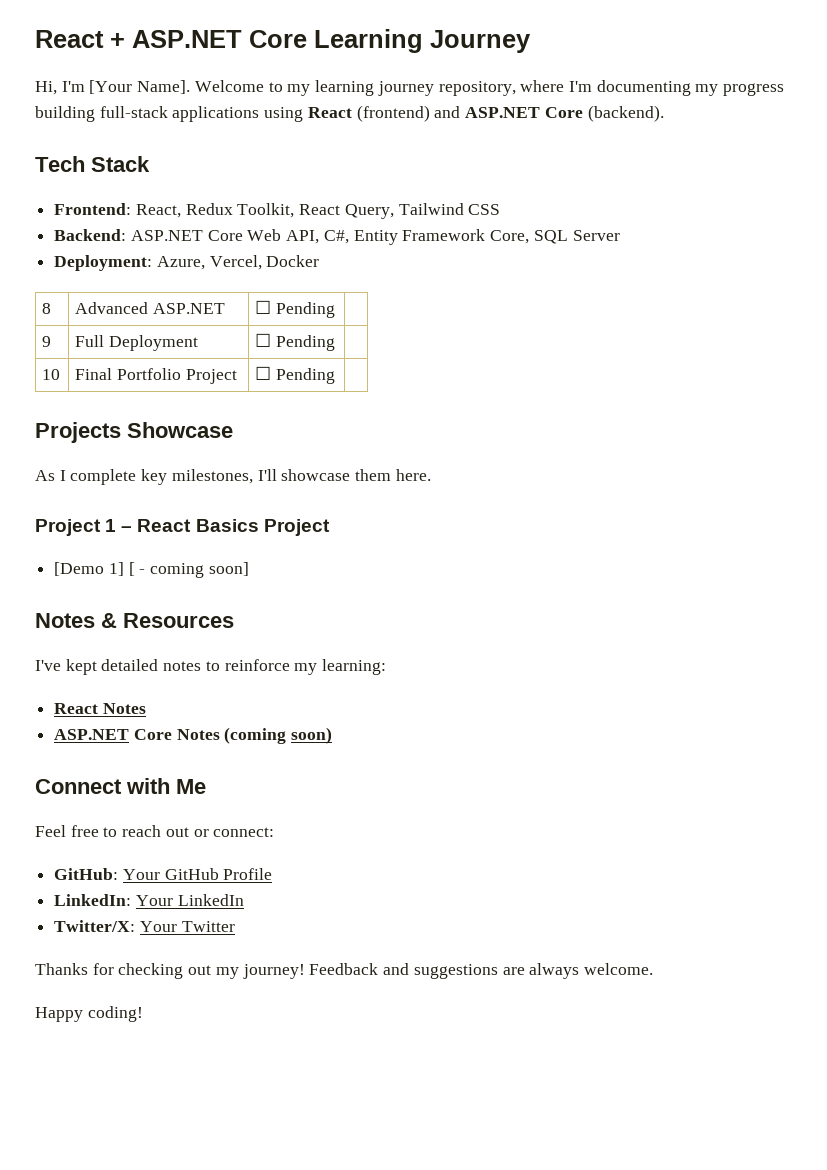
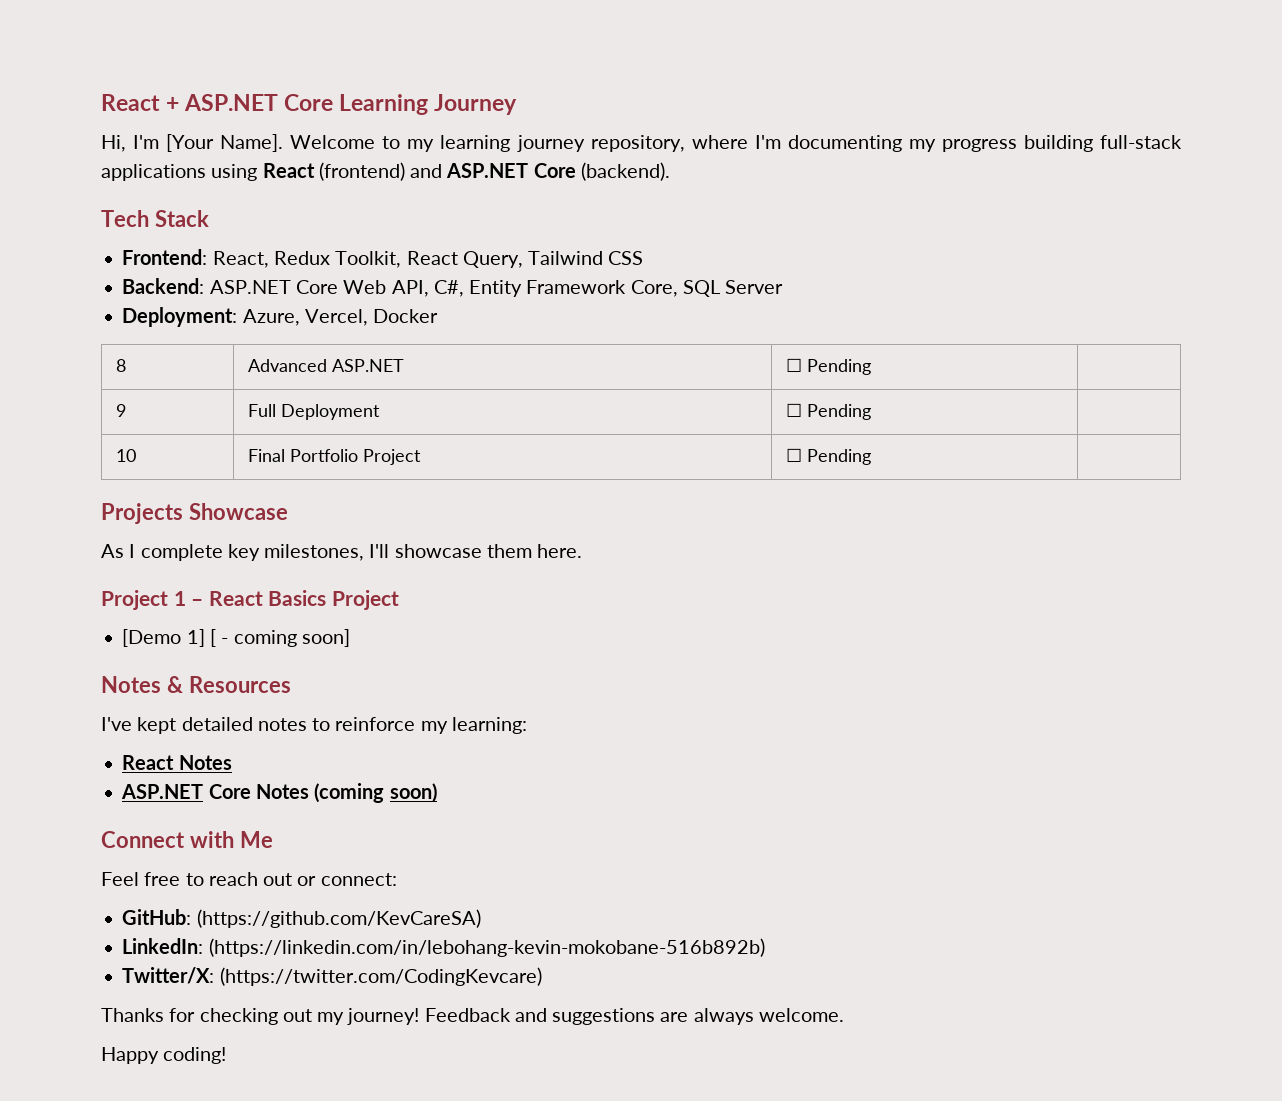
- GitHub: Your GitHub Profile
+ GitHub: (https://github.com/KevCareSA)
- LinkedIn: Your LinkedIn
+ LinkedIn: (https://linkedin.com/in/lebohang-kevin-mokobane-516b892b)
- Twitter/X: Your Twitter
+ Twitter/X: (https://twitter.com/CodingKevcare)

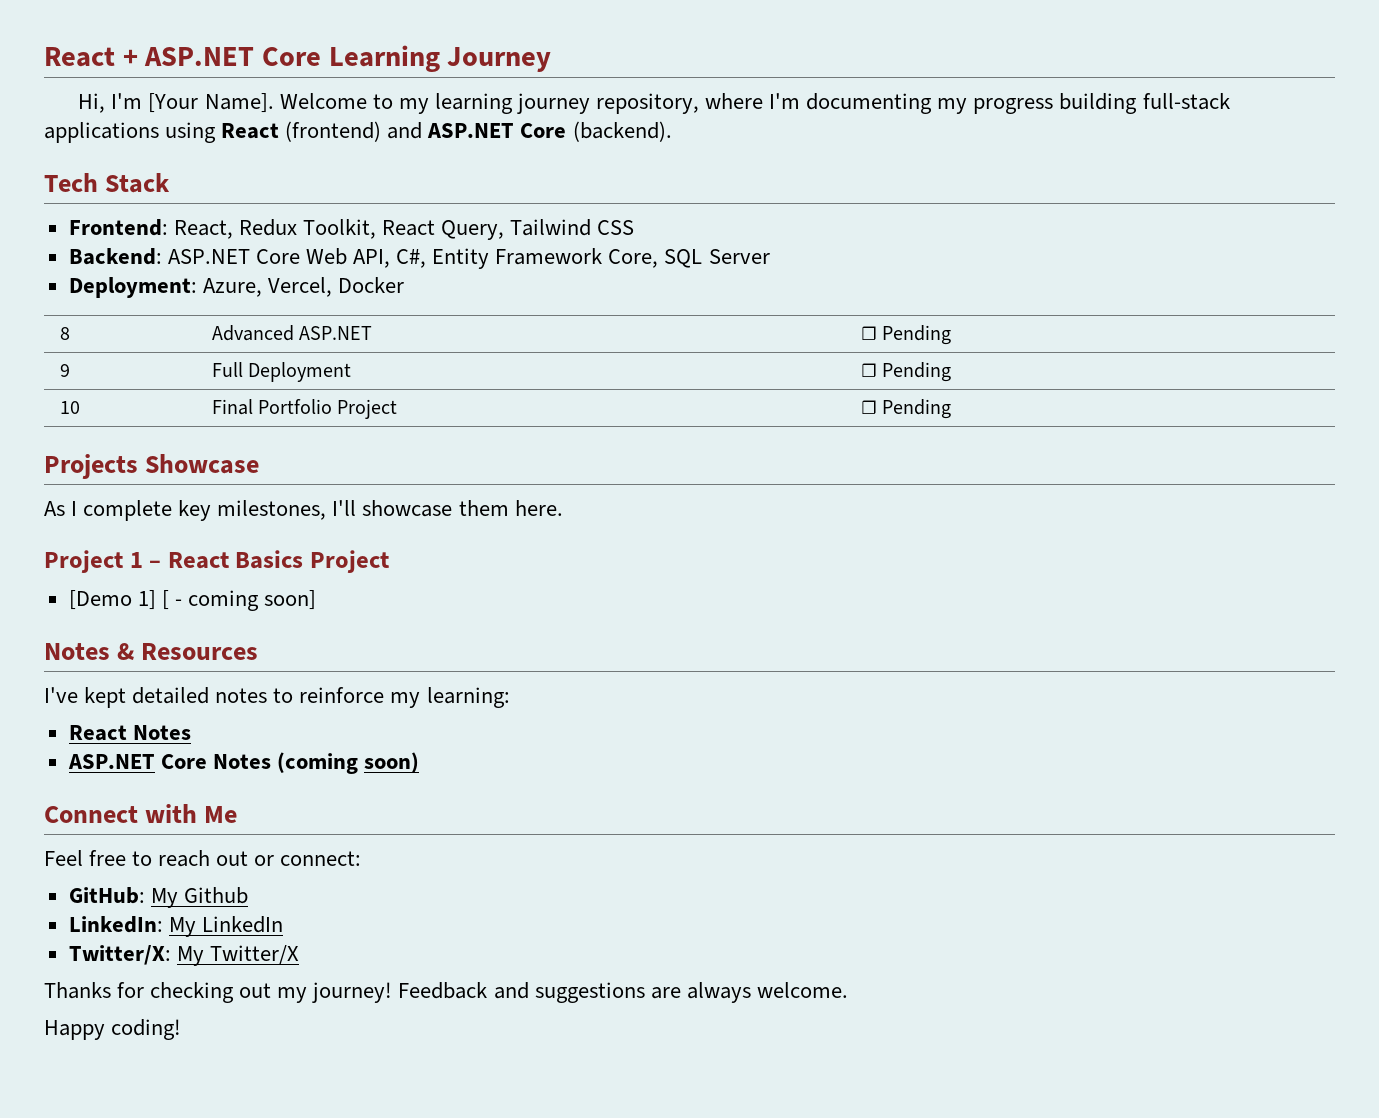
- GitHub: (https://github.com/KevCareSA)
+ GitHub: My Github
- LinkedIn: (https://linkedin.com/in/lebohang-kevin-mokobane-516b892b)
+ LinkedIn: My LinkedIn
- Twitter/X: (https://twitter.com/CodingKevcare)
+ Twitter/X: My Twitter/X

